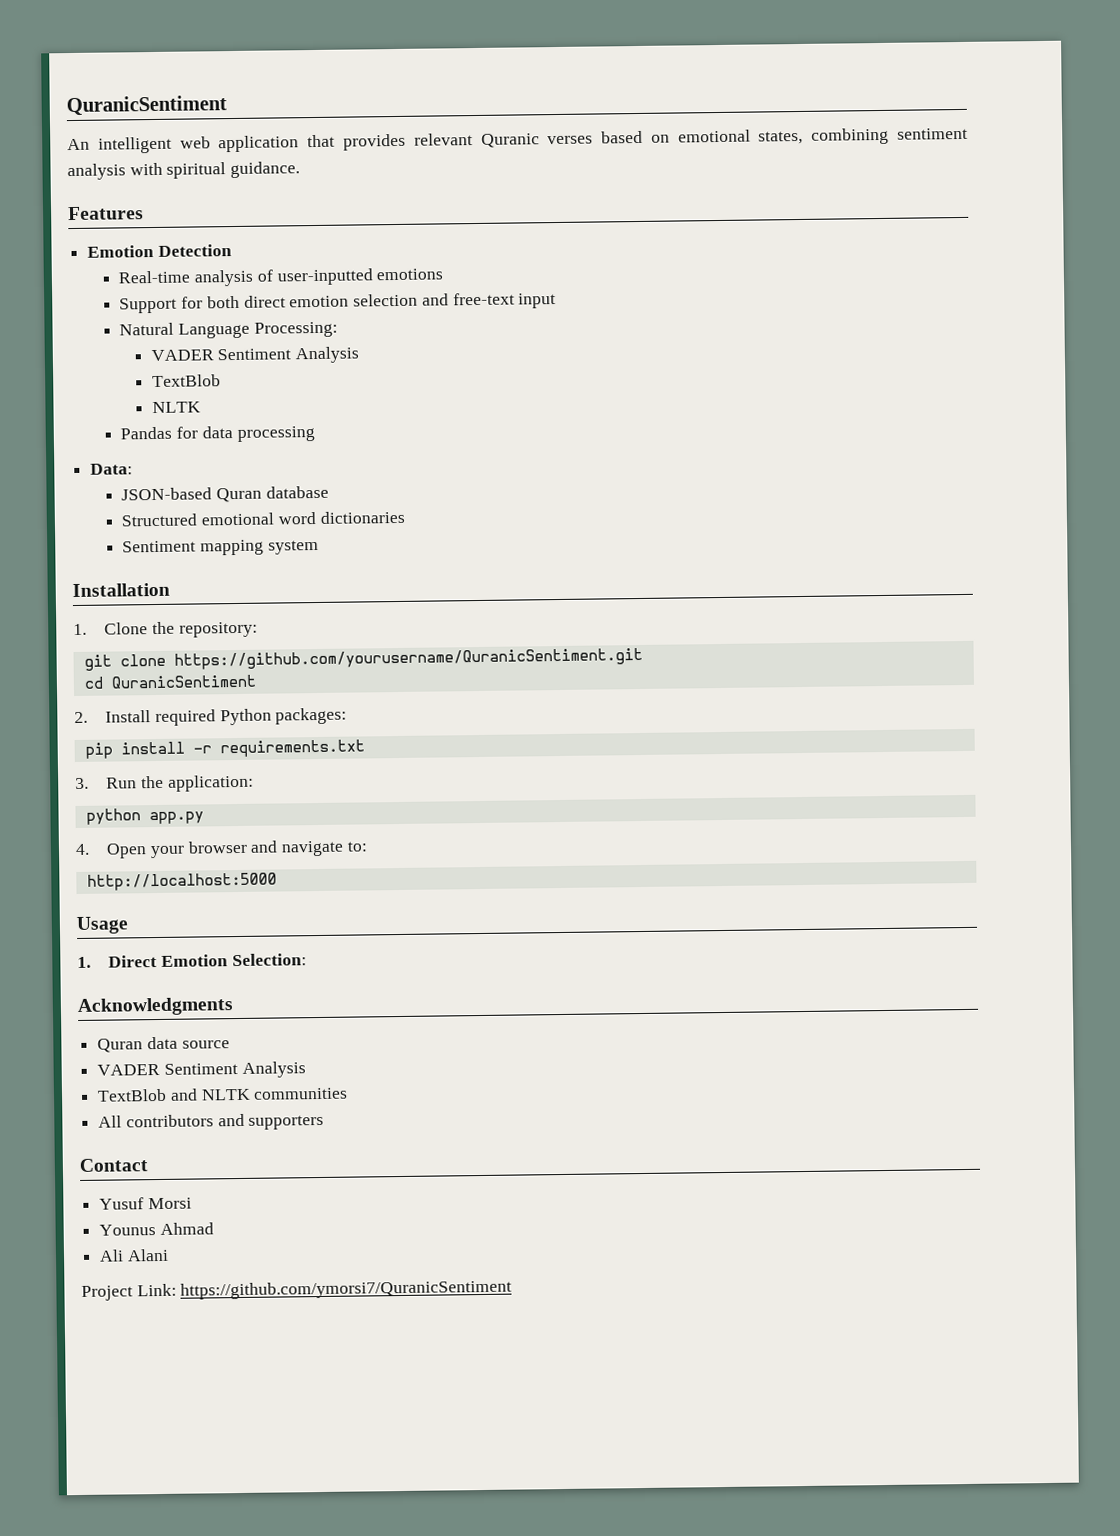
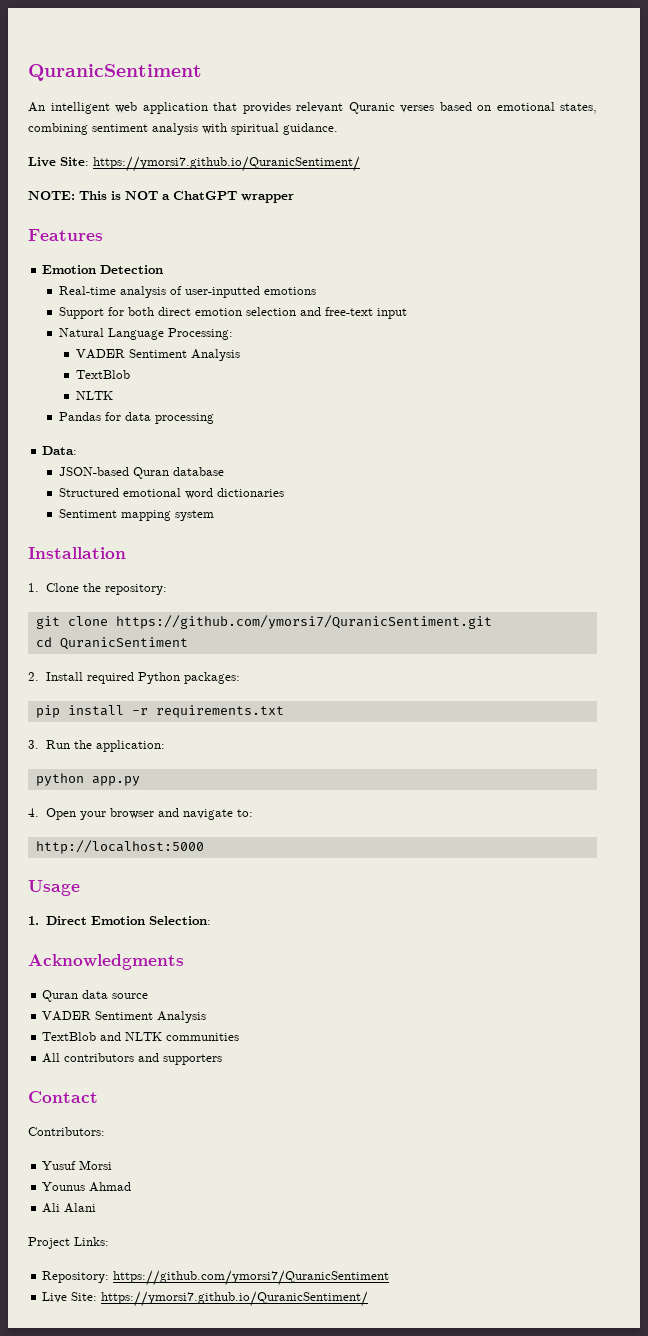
  An intelligent web application that provides relevant Quranic verses based on emotional states, combining sentiment analysis with spiritual guidance.
+ Live Site: https://ymorsi7.github.io/QuranicSentiment/
+ NOTE: This is NOT a ChatGPT wrapper
- git clone https://github.com/yourusername/QuranicSentiment.git
+ git clone https://github.com/ymorsi7/QuranicSentiment.git
+ Contributors:
- Project Link: https://github.com/ymorsi7/QuranicSentiment
+ Project Links:
+ Repository: https://github.com/ymorsi7/QuranicSentiment
+ Live Site: https://ymorsi7.github.io/QuranicSentiment/

